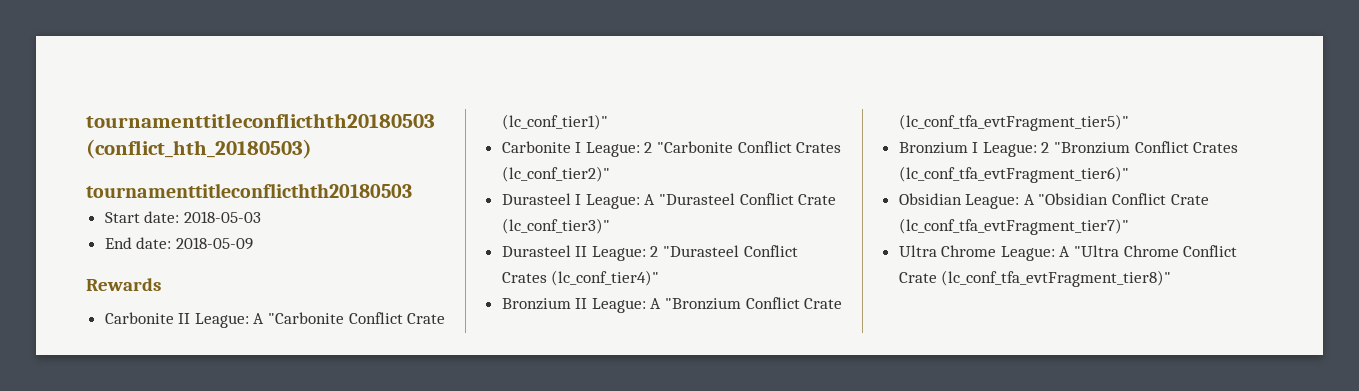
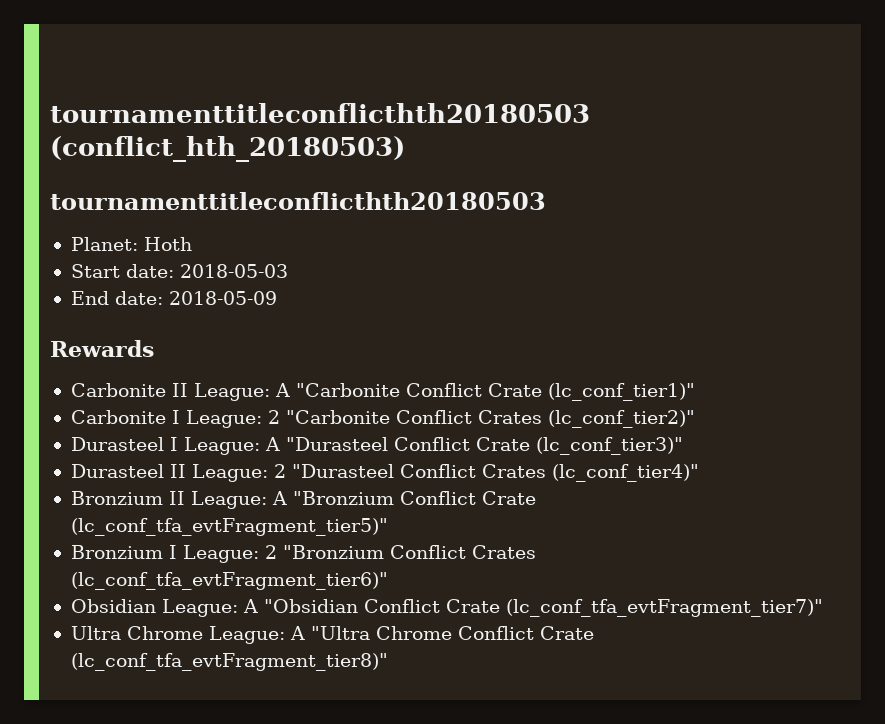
+ Planet: Hoth

